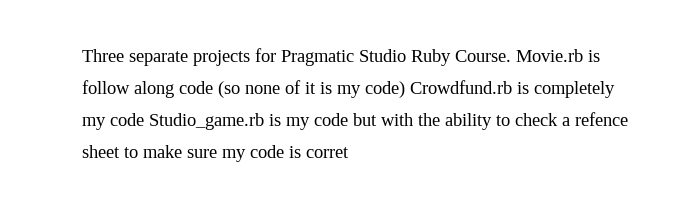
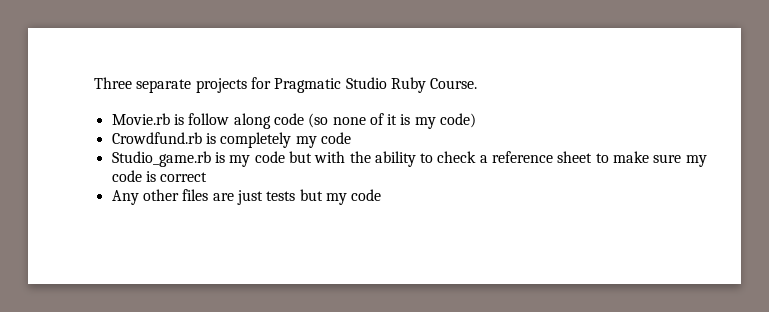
- Three separate projects for Pragmatic Studio Ruby Course. Movie.rb is follow along code (so none of it is my code) Crowdfund.rb is completely my code Studio_game.rb is my code but with the ability to check a refence sheet to make sure my code is corret
+ Three separate projects for Pragmatic Studio Ruby Course.
+ Movie.rb is follow along code (so none of it is my code)
+ Crowdfund.rb is completely my code
+ Studio_game.rb is my code but with the ability to check a reference sheet to make sure my code is correct
+ Any other files are just tests but my code

